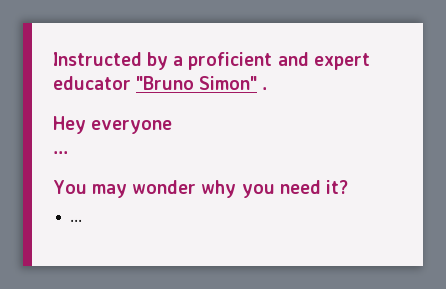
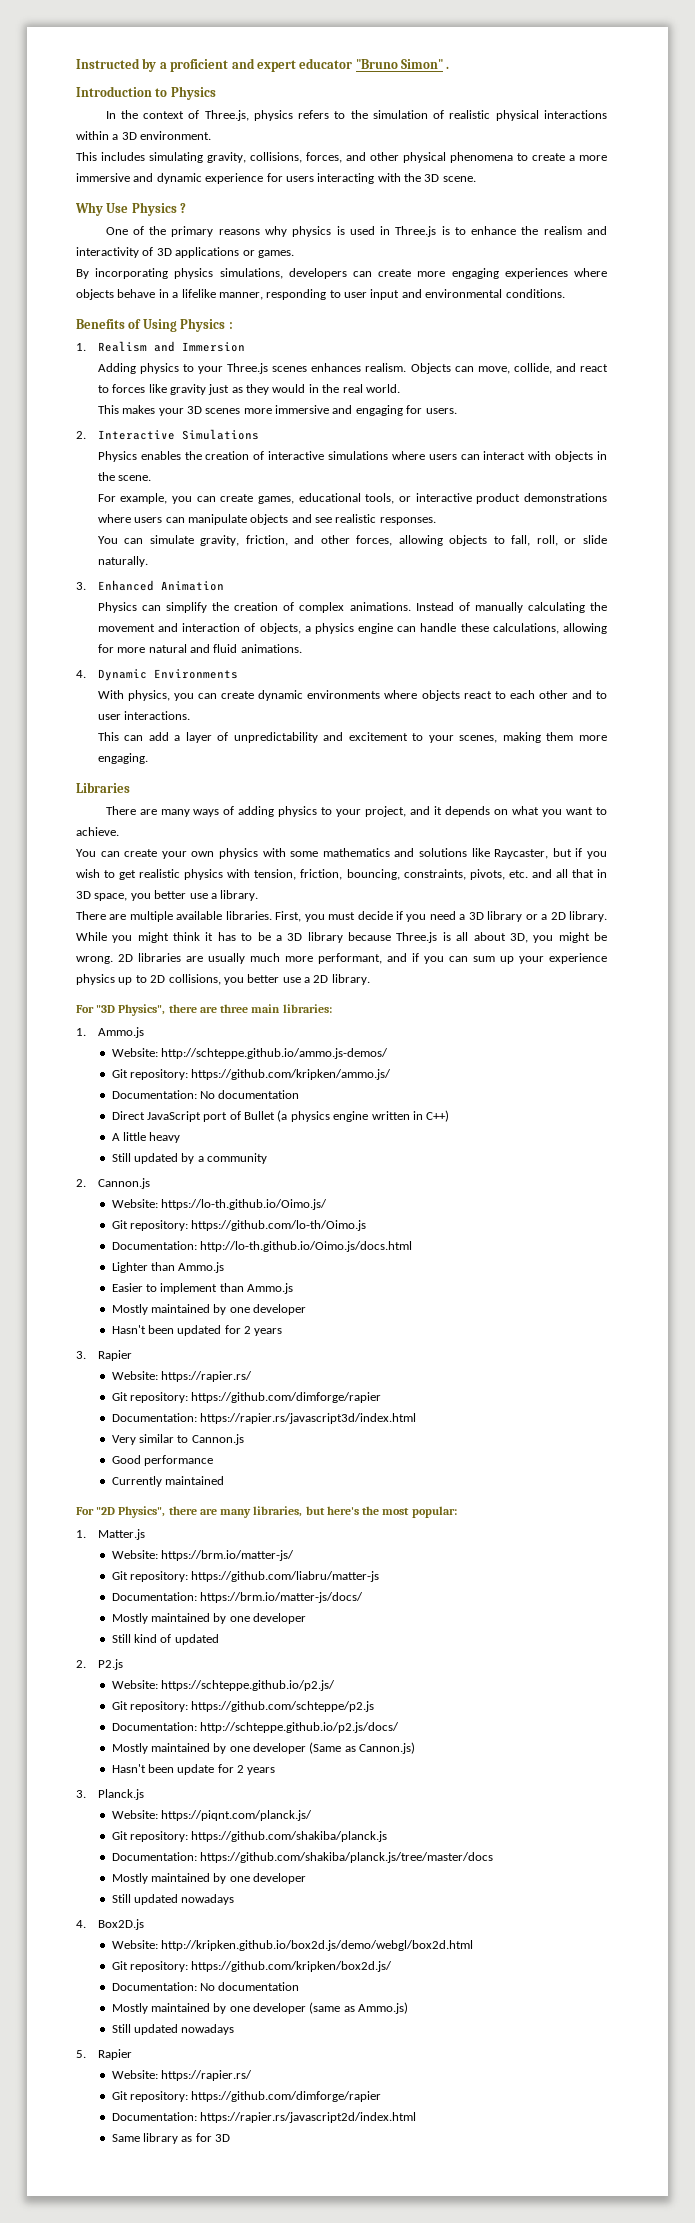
- Hey everyone
- ...
- You may wonder why you need it?
- ...
+ Introduction to Physics
+ In the context of Three.js, physics refers to the simulation of realistic physical interactions within a 3D environment.
+ This includes simulating gravity, collisions, forces, and other physical phenomena to create a more immersive and dynamic experience for users interacting with the 3D scene.
+ Why Use Physics ?
+ One of the primary reasons why physics is used in Three.js is to enhance the realism and interactivity of 3D applications or games.
+ By incorporating physics simulations, developers can create more engaging experiences where objects behave in a lifelike manner, responding to user input and environmental conditions.
+ Benefits of Using Physics :
+ 1. Realism and Immersion
+ Adding physics to your Three.js scenes enhances realism. Objects can move, collide, and react to forces like gravity just as they would in the real world.
+ This makes your 3D scenes more immersive and engaging for users.
+ 2. Interactive Simulations
+ Physics enables the creation of interactive simulations where users can interact with objects in the scene.
+ For example, you can create games, educational tools, or interactive product demonstrations where users can manipulate objects and see realistic responses.
+ You can simulate gravity, friction, and other forces, allowing objects to fall, roll, or slide naturally.
+ 3. Enhanced Animation
+ Physics can simplify the creation of complex animations. Instead of manually calculating the movement and interaction of objects, a physics engine can handle these calculations, allowing for more natural and fluid animations.
+ 4. Dynamic Environments
+ With physics, you can create dynamic environments where objects react to each other and to user interactions.
+ This can add a layer of unpredictability and excitement to your scenes, making them more engaging.
+ Libraries
+ There are many ways of adding physics to your project, and it depends on what you want to achieve.
+ You can create your own physics with some mathematics and solutions like Raycaster, but if you wish to get realistic physics with tension, friction, bouncing, constraints, pivots, etc. and all that in 3D space, you better use a library.
+ There are multiple available libraries. First, you must decide if you need a 3D library or a 2D library. While you might think it has to be a 3D library because Three.js is all about 3D, you might be wrong. 2D libraries are usually much more performant, and if you can sum up your experience physics up to 2D collisions, you better use a 2D library.
+ For "3D Physics", there are three main libraries:
+ 1. Ammo.js
+ Website: http://schteppe.github.io/ammo.js-demos/
+ Git repository: https://github.com/kripken/ammo.js/
+ Documentation: No documentation
+ Direct JavaScript port of Bullet (a physics engine written in C++)
+ A little heavy
+ Still updated by a community
+ 2. Cannon.js
+ Website: https://lo-th.github.io/Oimo.js/
+ Git repository: https://github.com/lo-th/Oimo.js
+ Documentation: http://lo-th.github.io/Oimo.js/docs.html
+ Lighter than Ammo.js
+ Easier to implement than Ammo.js
+ Mostly maintained by one developer
+ Hasn't been updated for 2 years
+ 3. Rapier
+ Website: https://rapier.rs/
+ Git repository: https://github.com/dimforge/rapier
+ Documentation: https://rapier.rs/javascript3d/index.html
+ Very similar to Cannon.js
+ Good performance
+ Currently maintained
+ For "2D Physics", there are many libraries, but here's the most popular:
+ 1. Matter.js
+ Website: https://brm.io/matter-js/
+ Git repository: https://github.com/liabru/matter-js
+ Documentation: https://brm.io/matter-js/docs/
+ Mostly maintained by one developer
+ Still kind of updated
+ 2. P2.js
+ Website: https://schteppe.github.io/p2.js/
+ Git repository: https://github.com/schteppe/p2.js
+ Documentation: http://schteppe.github.io/p2.js/docs/
+ Mostly maintained by one developer (Same as Cannon.js)
+ Hasn't been update for 2 years
+ 3. Planck.js
+ Website: https://piqnt.com/planck.js/
+ Git repository: https://github.com/shakiba/planck.js
+ Documentation: https://github.com/shakiba/planck.js/tree/master/docs
+ Mostly maintained by one developer
+ Still updated nowadays
+ 4. Box2D.js
+ Website: http://kripken.github.io/box2d.js/demo/webgl/box2d.html
+ Git repository: https://github.com/kripken/box2d.js/
+ Documentation: No documentation
+ Mostly maintained by one developer (same as Ammo.js)
+ Still updated nowadays
+ 5. Rapier
+ Website: https://rapier.rs/
+ Git repository: https://github.com/dimforge/rapier
+ Documentation: https://rapier.rs/javascript2d/index.html
+ Same library as for 3D

